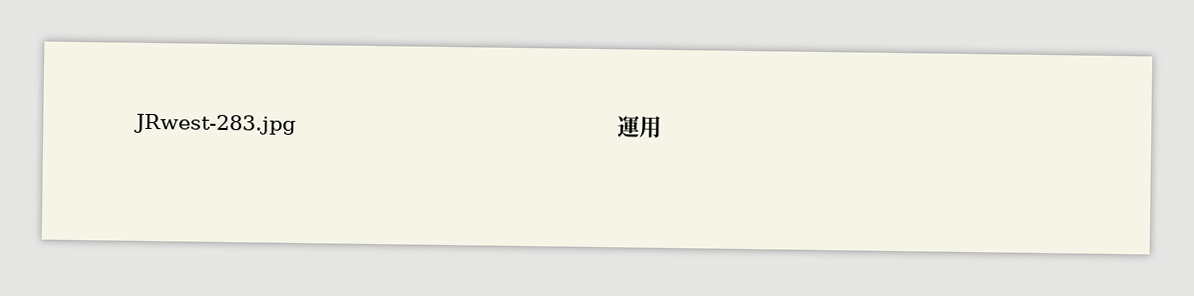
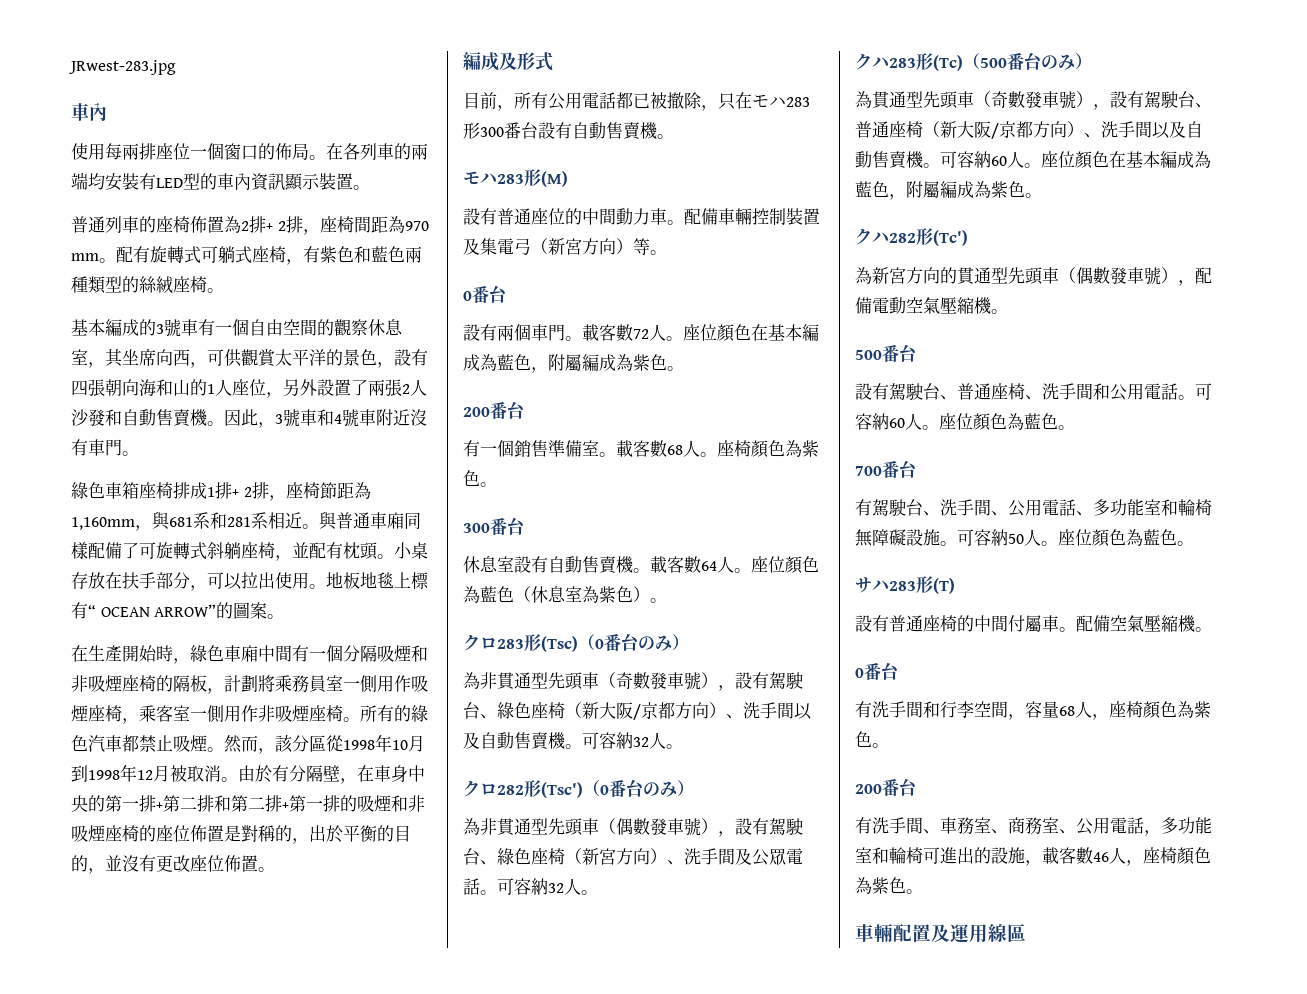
  JRwest-283.jpg
- 運用
+ 車內
+ 使用每兩排座位一個窗口的佈局。在各列車的兩端均安裝有LED型的車內資訊顯示裝置。
+ 普通列車的座椅佈置為2排+ 2排，座椅間距為970 mm。配有旋轉式可躺式座椅，有紫色和藍色兩種類型的絲絨座椅。
+ 基本編成的3號車有一個自由空間的觀察休息室，其坐席向西，可供觀賞太平洋的景色，設有四張朝向海和山的1人座位，另外設置了兩張2人沙發和自動售賣機。因此，3號車和4號車附近沒有車門。
+ 綠色車箱座椅排成1排+ 2排，座椅節距為1,160mm，與681系和281系相近。與普通車廂同樣配備了可旋轉式斜躺座椅，並配有枕頭。小桌存放在扶手部分，可以拉出使用。地板地毯上標有“ OCEAN ARROW”的圖案。
+ 在生產開始時，綠色車廂中間有一個分隔吸煙和非吸煙座椅的隔板，計劃將乘務員室一側用作吸煙座椅，乘客室一側用作非吸煙座椅。所有的綠色汽車都禁止吸煙。然而，該分區從1998年10月到1998年12月被取消。由於有分隔壁，在車身中央的第一排+第二排和第二排+第一排的吸煙和非吸煙座椅的座位佈置是對稱的，出於平衡的目的，並沒有更改座位佈置。
+ 編成及形式
+ 目前，所有公用電話都已被撤除，只在モハ283形300番台設有自動售賣機。
+ モハ283形(M)
+ 設有普通座位的中間動力車。配備車輛控制裝置及集電弓（新宮方向）等。
+ 0番台
+ 設有兩個車門。載客數72人。座位顏色在基本編成為藍色，附屬編成為紫色。
+ 200番台
+ 有一個銷售準備室。載客數68人。座椅顏色為紫色。
+ 300番台
+ 休息室設有自動售賣機。載客數64人。座位顏色為藍色（休息室為紫色）。
+ クロ283形(Tsc)（0番台のみ）
+ 為非貫通型先頭車（奇數發車號），設有駕駛台、綠色座椅（新大阪/京都方向）、洗手間以及自動售賣機。可容納32人。
+ クロ282形(Tsc')（0番台のみ）
+ 為非貫通型先頭車（偶數發車號），設有駕駛台、綠色座椅（新宮方向）、洗手間及公眾電話。可容納32人。
+ クハ283形(Tc)（500番台のみ）
+ 為貫通型先頭車（奇數發車號），設有駕駛台、普通座椅（新大阪/京都方向）、洗手間以及自動售賣機。可容納60人。座位顏色在基本編成為藍色，附屬編成為紫色。
+ クハ282形(Tc')
+ 為新宮方向的貫通型先頭車（偶數發車號），配備電動空氣壓縮機。
+ 500番台
+ 設有駕駛台、普通座椅、洗手間和公用電話。可容納60人。座位顏色為藍色。
+ 700番台
+ 有駕駛台、洗手間、公用電話、多功能室和輪椅無障礙設施。可容納50人。座位顏色為藍色。
+ サハ283形(T)
+ 設有普通座椅的中間付屬車。配備空氣壓縮機。
+ 0番台
+ 有洗手間和行李空間，容量68人，座椅顏色為紫色。
+ 200番台
+ 有洗手間、車務室、商務室、公用電話，多功能室和輪椅可進出的設施，載客數46人，座椅顏色為紫色。
+ 車輛配置及運用線區

